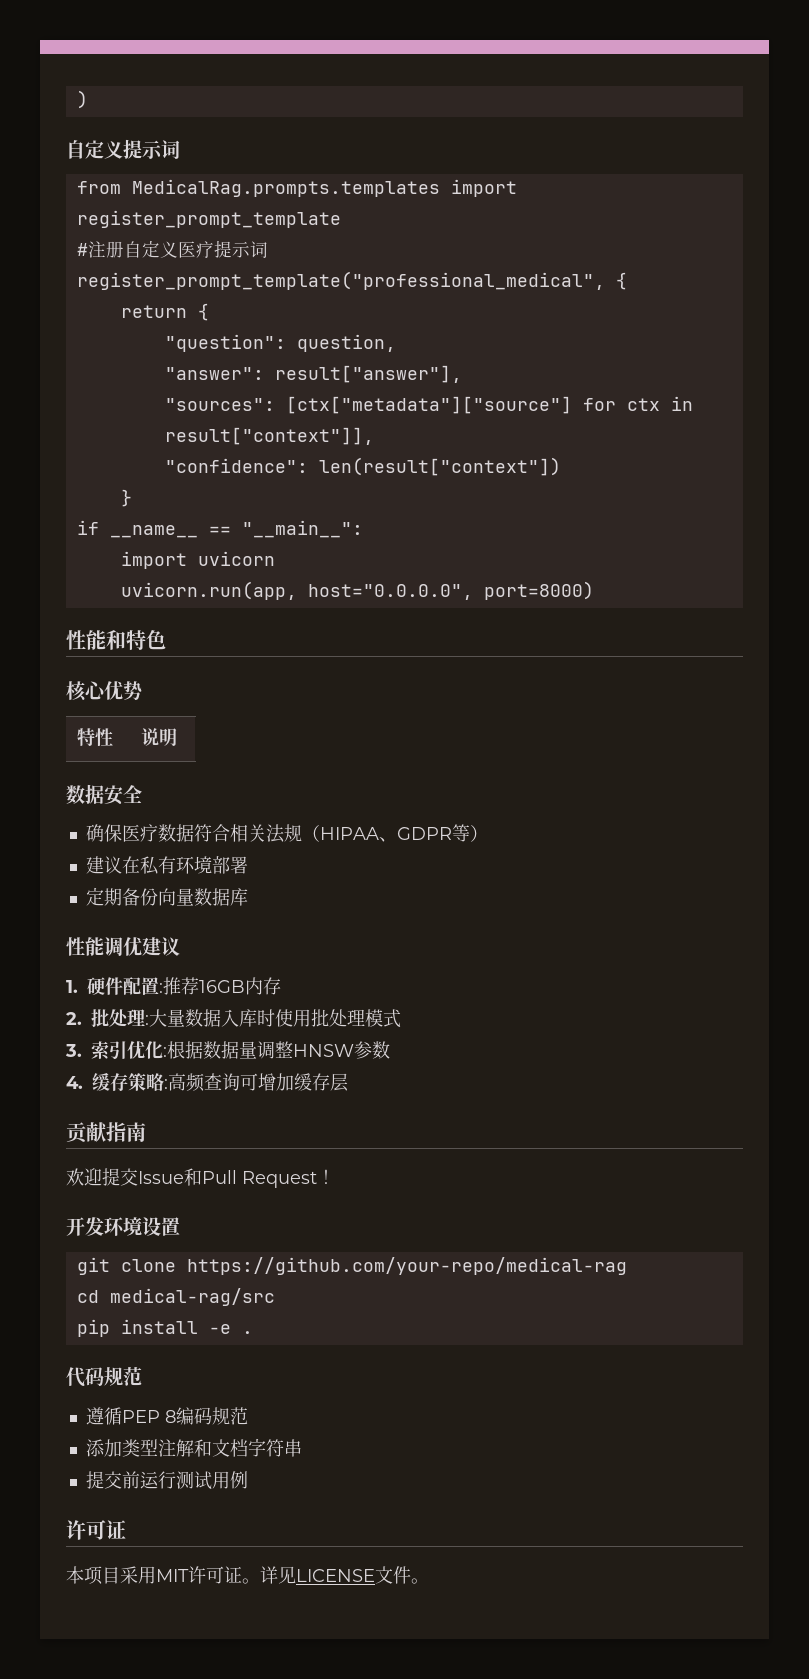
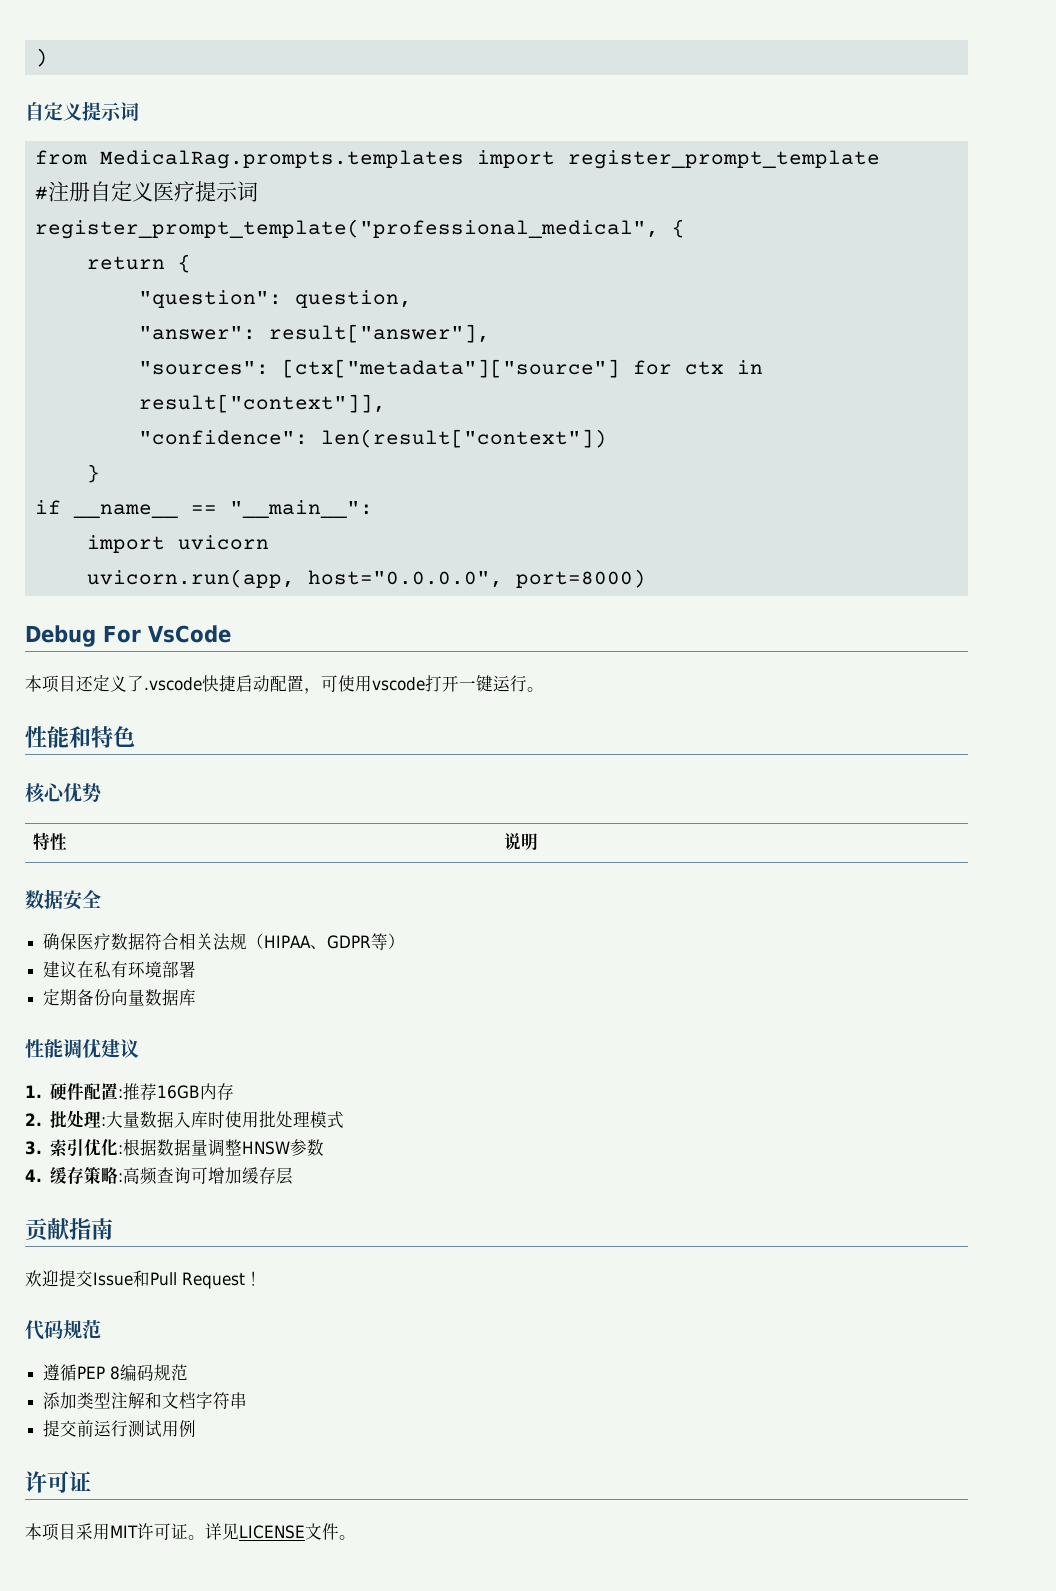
+ Debug For VsCode
+ 本项目还定义了.vscode快捷启动配置，可使用vscode打开一键运行。
- 开发环境设置
- git clone https://github.com/your-repo/medical-rag
- cd medical-rag/src
- pip install -e .

